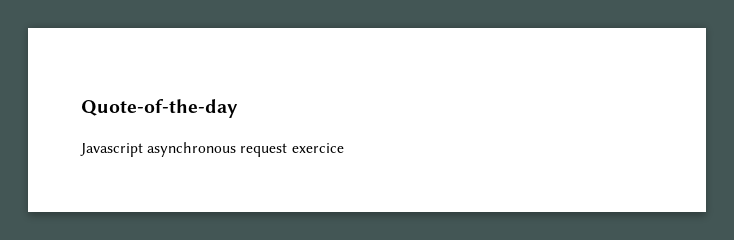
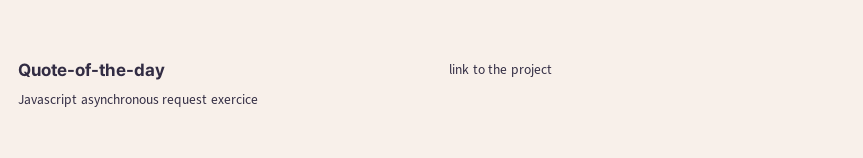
+ link to the project

